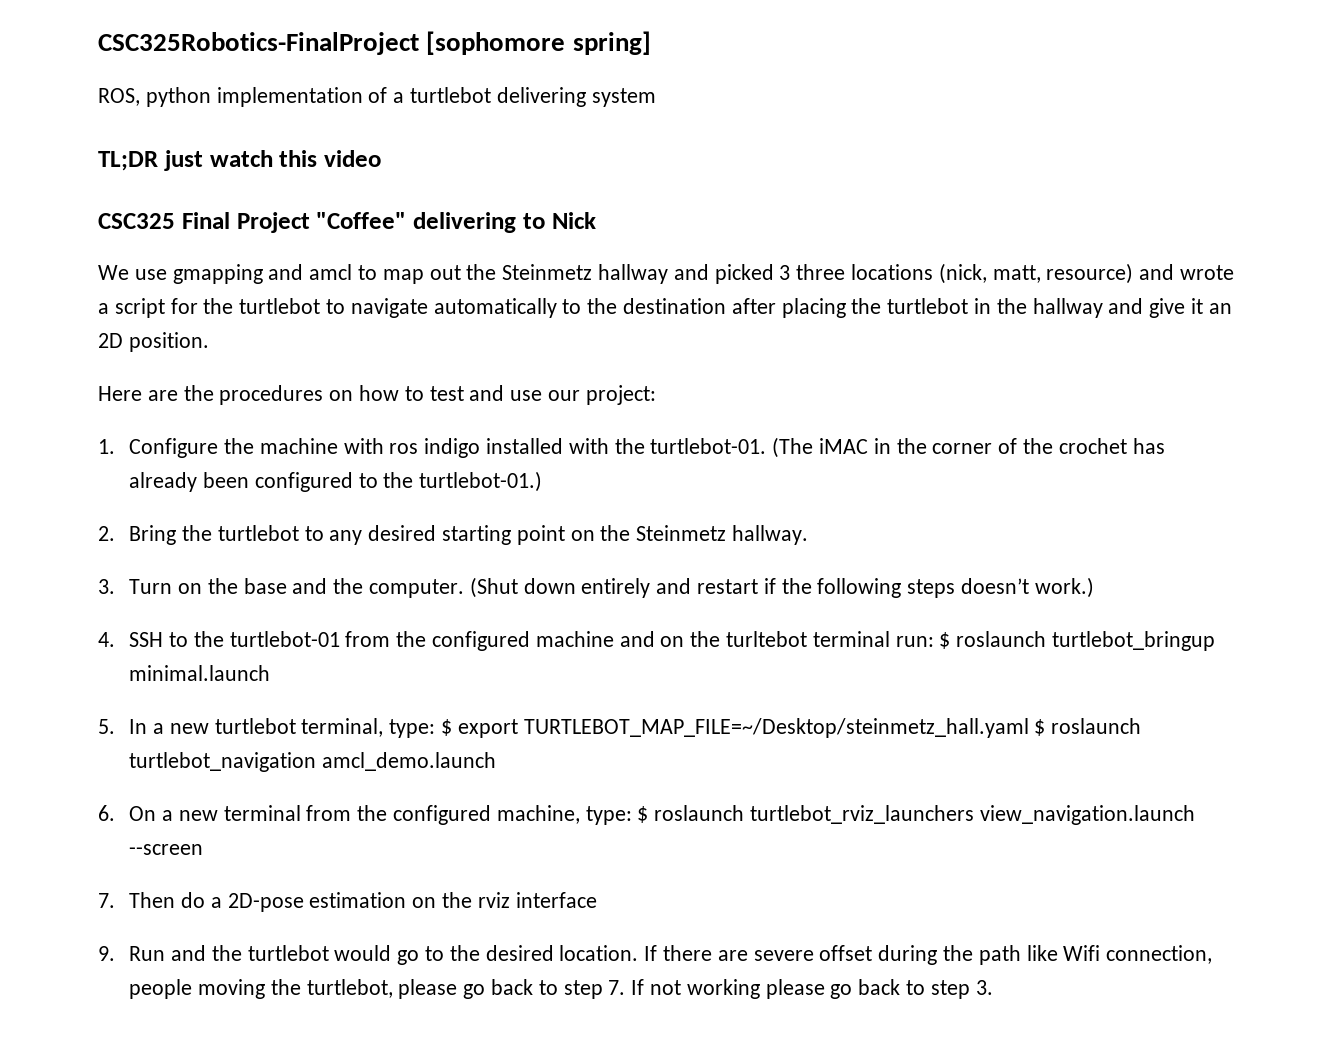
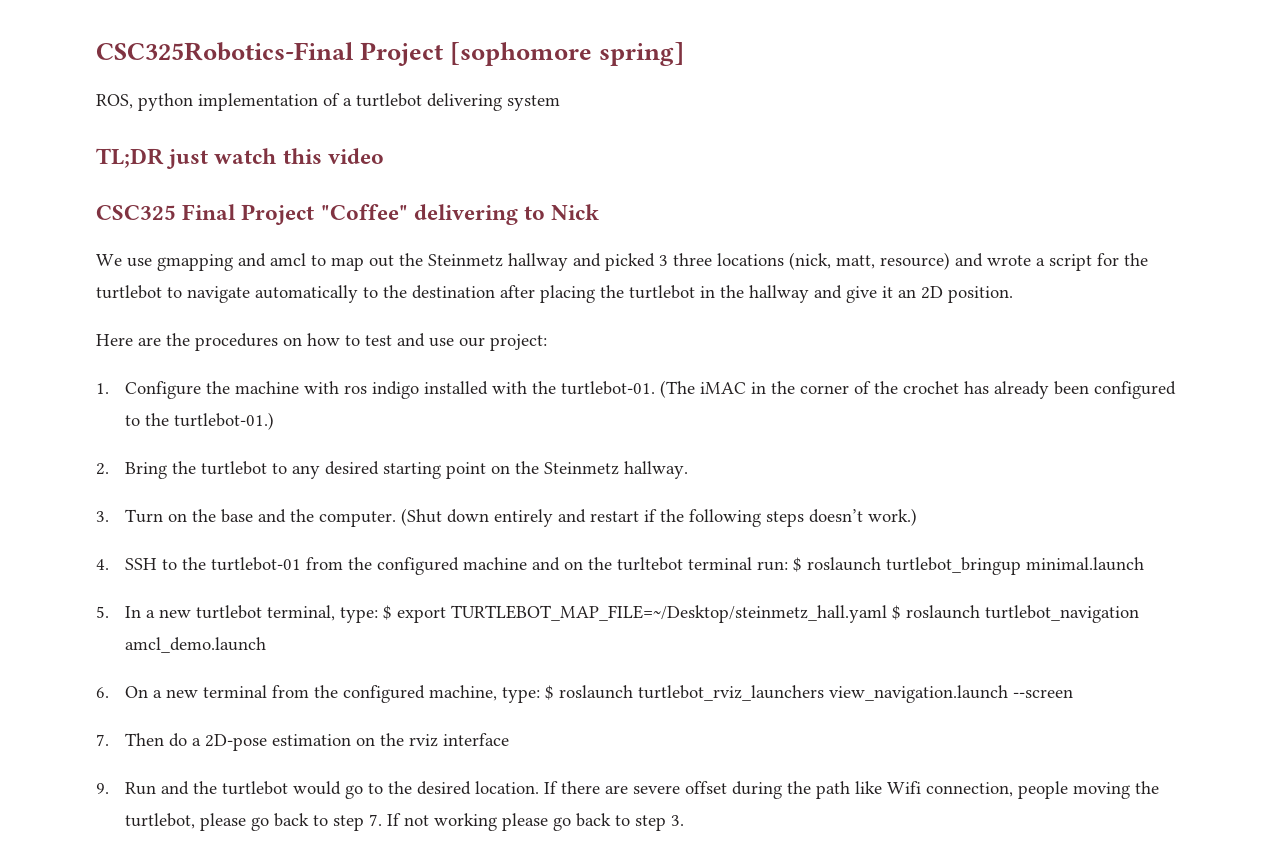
- CSC325Robotics-FinalProject [sophomore spring]
+ CSC325Robotics-Final Project [sophomore spring]

